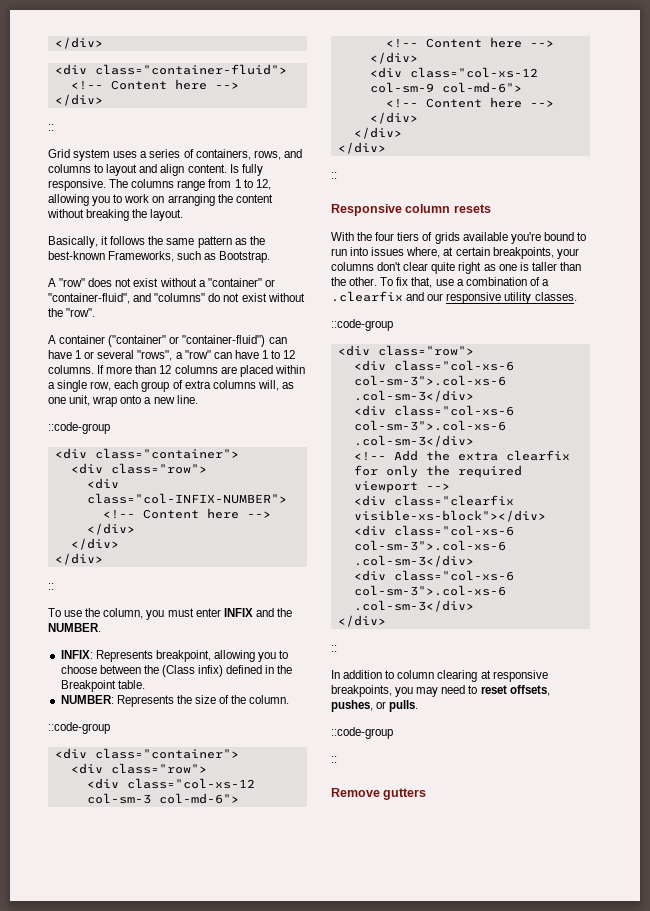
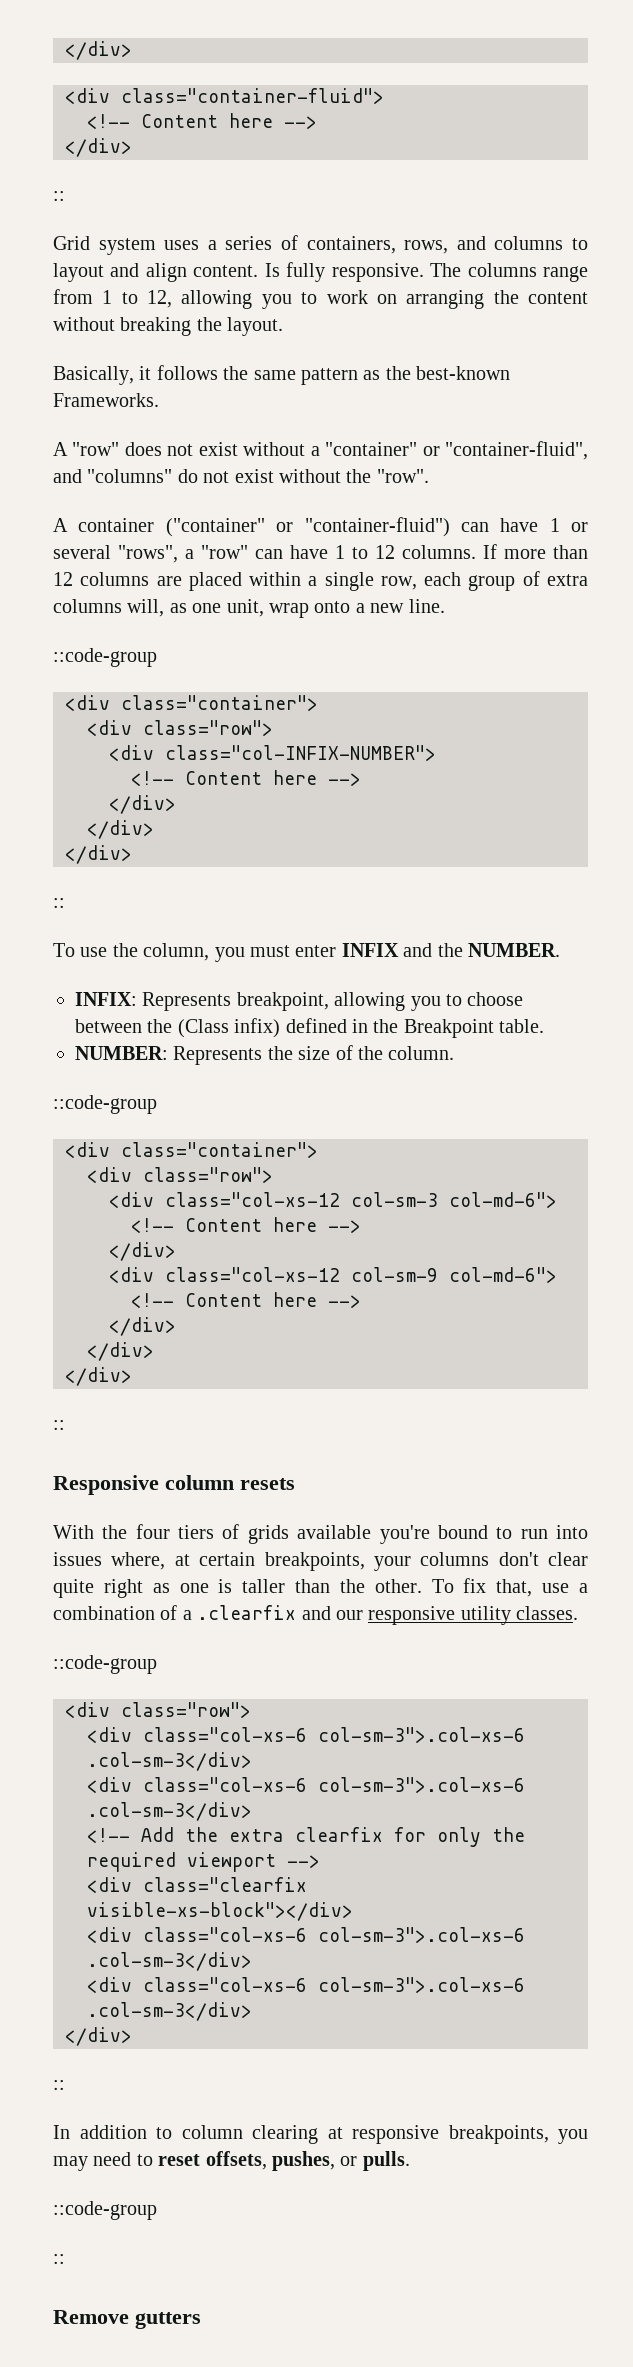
- Basically, it follows the same pattern as the best-known Frameworks, such as Bootstrap.
+ Basically, it follows the same pattern as the best-known Frameworks.

